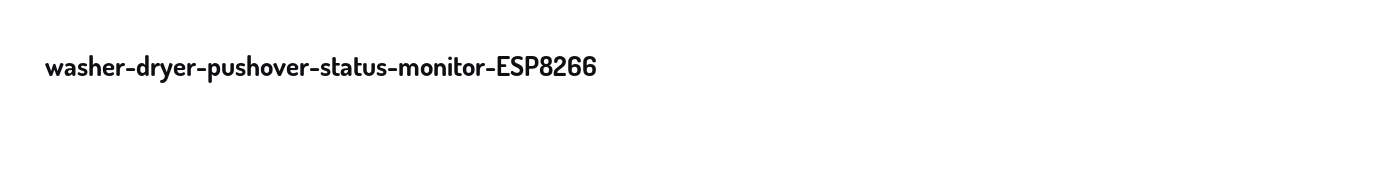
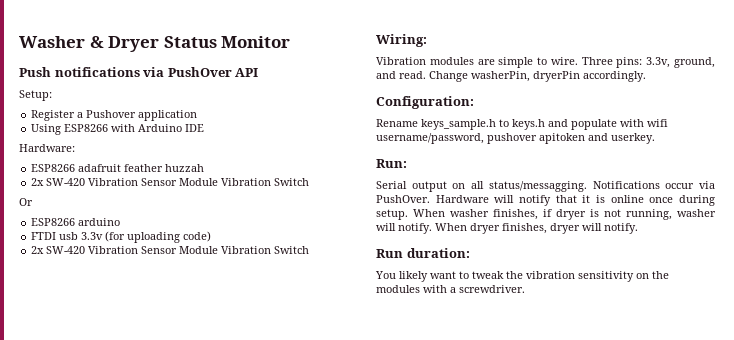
- washer-dryer-pushover-status-monitor-ESP8266
+ Washer & Dryer Status Monitor
+ Push notifications via PushOver API
+ Setup:
+ Register a Pushover application
+ Using ESP8266 with Arduino IDE
+ Hardware:
+ ESP8266 adafruit feather huzzah
+ 2x SW-420 Vibration Sensor Module Vibration Switch
+ Or
+ ESP8266 arduino
+ FTDI usb 3.3v (for uploading code)
+ 2x SW-420 Vibration Sensor Module Vibration Switch
+ Wiring:
+ Vibration modules are simple to wire. Three pins: 3.3v, ground, and read. Change washerPin, dryerPin accordingly.
+ Configuration:
+ Rename keys_sample.h to keys.h and populate with wifi username/password, pushover apitoken and userkey.
+ Run:
+ Serial output on all status/messagging. Notifications occur via PushOver. Hardware will notify that it is online once during setup. When washer finishes, if dryer is not running, washer will notify. When dryer finishes, dryer will notify.
+ Run duration:
+ You likely want to tweak the vibration sensitivity on the modules with a screwdriver.

